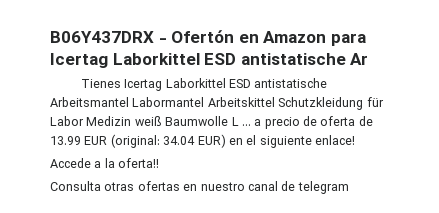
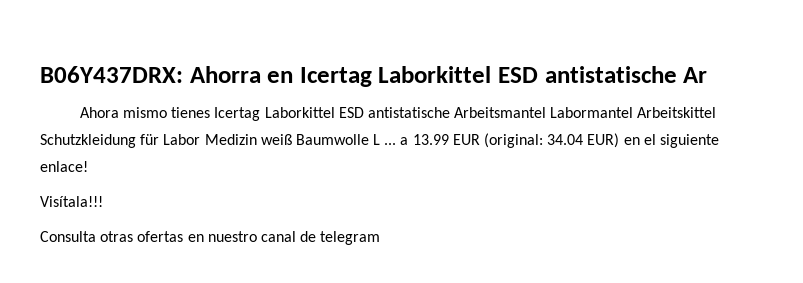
- B06Y437DRX - Ofertón en Amazon para Icertag Laborkittel ESD antistatische Ar
+ B06Y437DRX: Ahorra en Icertag Laborkittel ESD antistatische Ar
- Tienes Icertag Laborkittel ESD antistatische Arbeitsmantel Labormantel Arbeitskittel Schutzkleidung für Labor Medizin weiß Baumwolle L ... a precio de oferta de 13.99 EUR (original: 34.04 EUR) en el siguiente enlace!
+ Ahora mismo tienes Icertag Laborkittel ESD antistatische Arbeitsmantel Labormantel Arbeitskittel Schutzkleidung für Labor Medizin weiß Baumwolle L ... a 13.99 EUR (original: 34.04 EUR) en el siguiente enlace!
- Accede a la oferta!!
+ Visítala!!!

